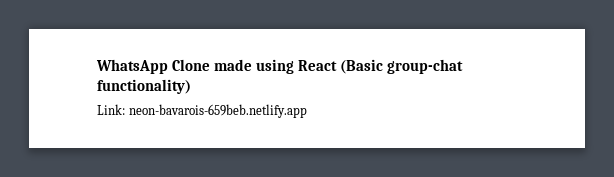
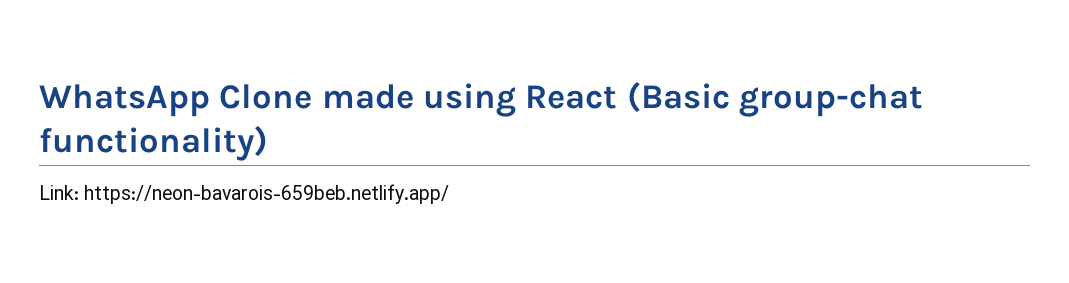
- Link: neon-bavarois-659beb.netlify.app
+ Link: https://neon-bavarois-659beb.netlify.app/

